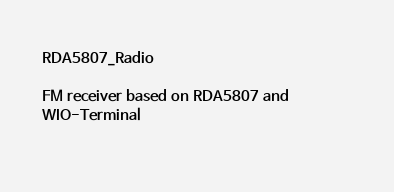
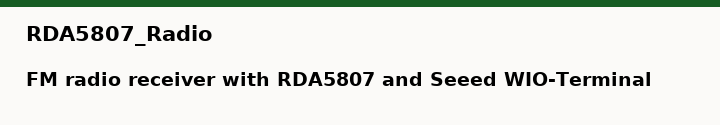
- FM receiver based on RDA5807 and WIO-Terminal
+ FM radio receiver with RDA5807 and Seeed WIO-Terminal

